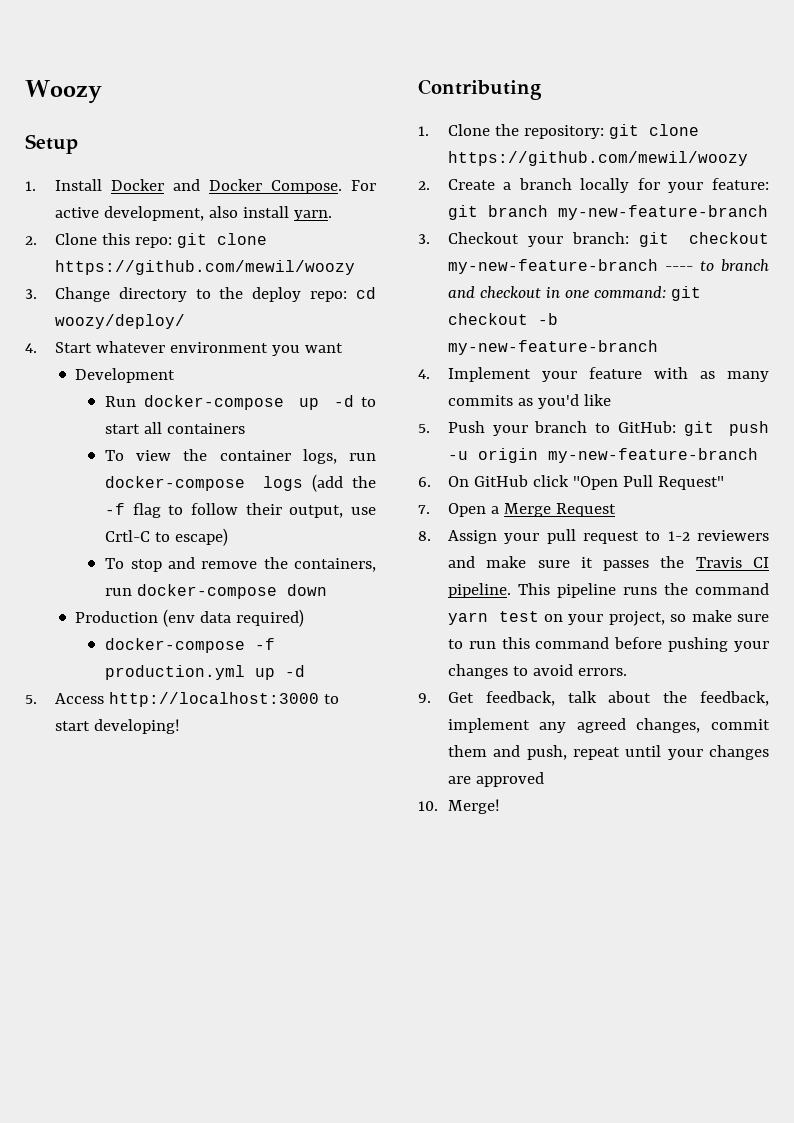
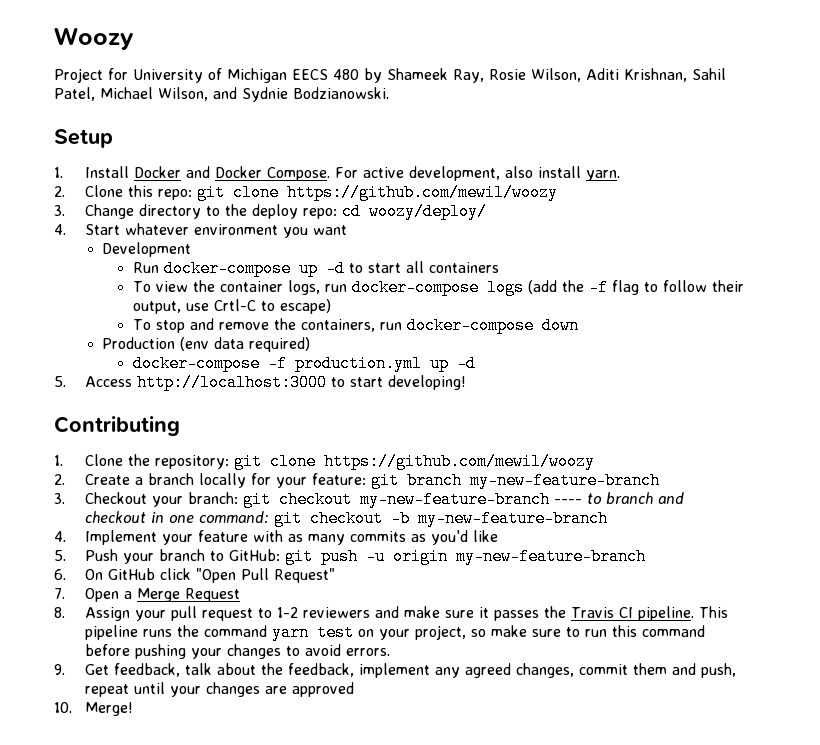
+ Project for University of Michigan EECS 480 by Shameek Ray, Rosie Wilson, Aditi Krishnan, Sahil Patel, Michael Wilson, and Sydnie Bodzianowski.

